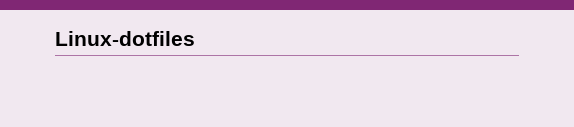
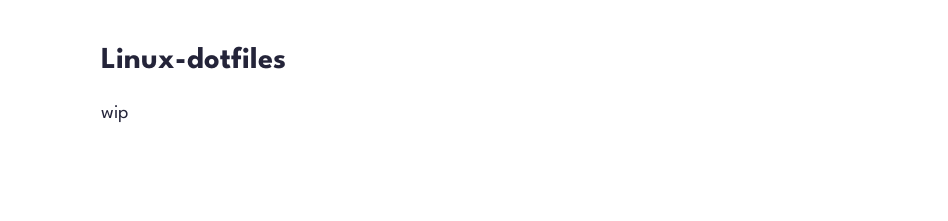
+ wip

